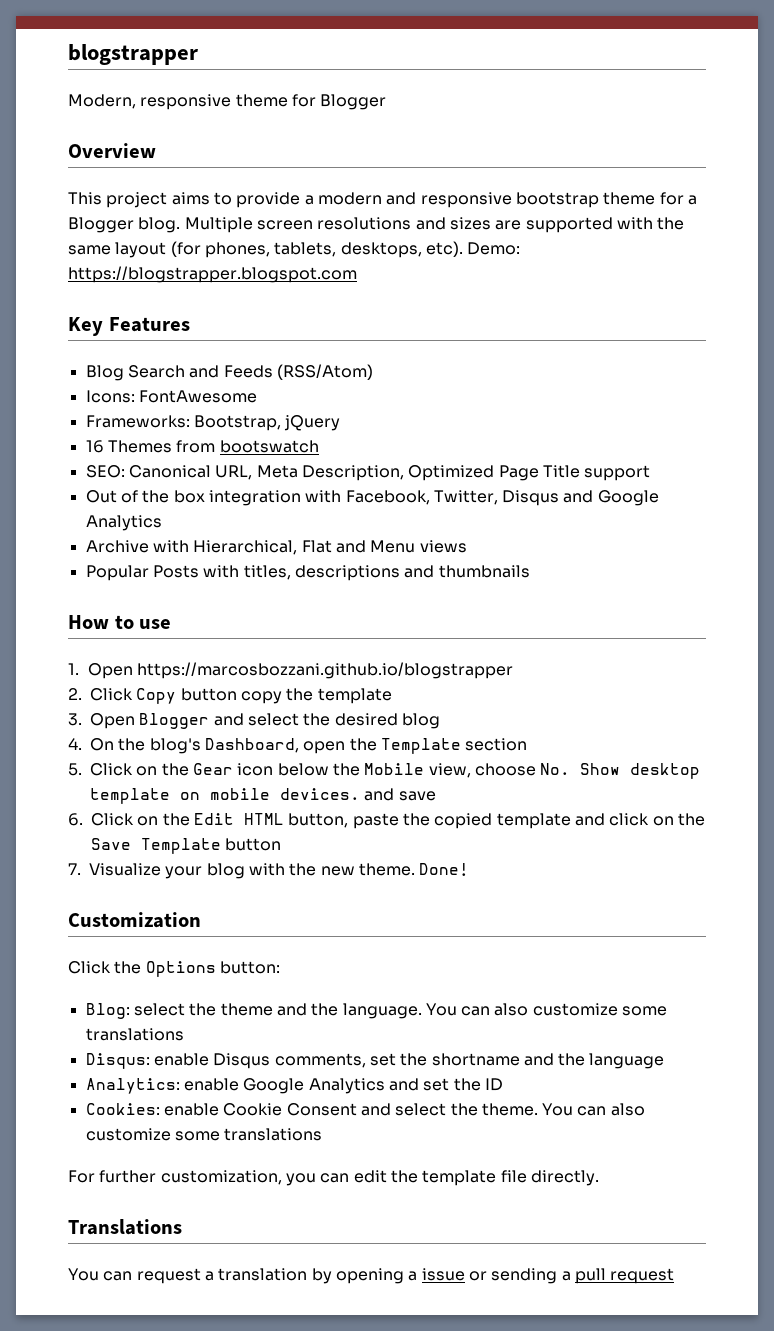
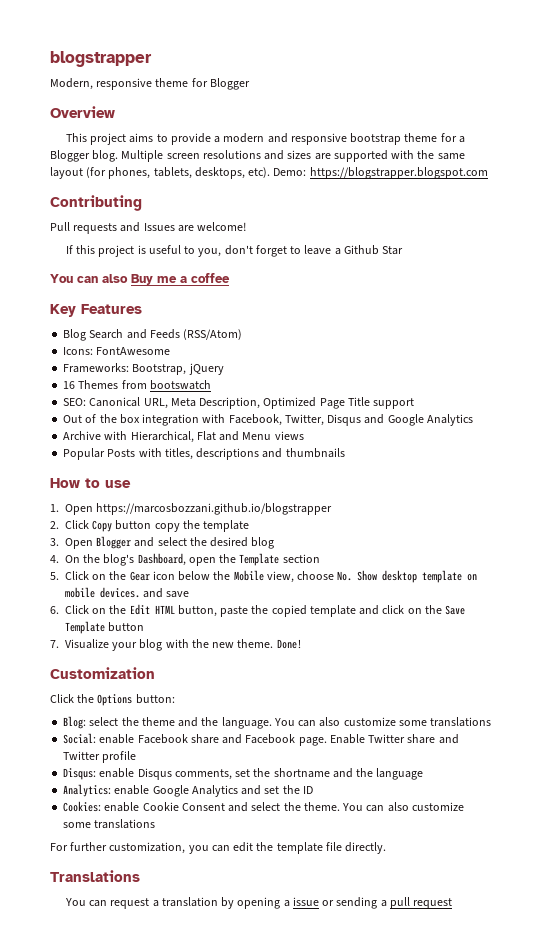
+ Contributing
+ Pull requests and Issues are welcome!
+ If this project is useful to you, don't forget to leave a Github Star
+ You can also Buy me a coffee
+ Social: enable Facebook share and Facebook page. Enable Twitter share and Twitter profile

